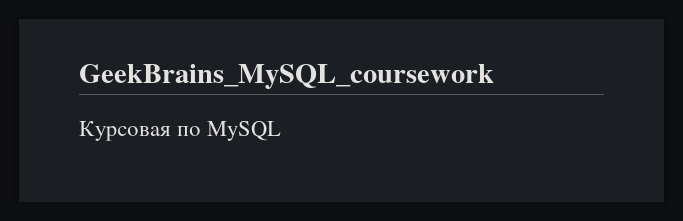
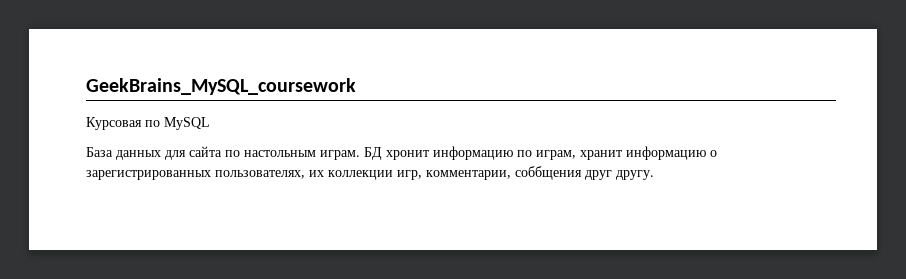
+ База данных для сайта по настольным играм. БД хронит информацию по играм, хранит информацию о зарегистрированных пользователях, их коллекции игр, комментарии, соббщения друг другу.

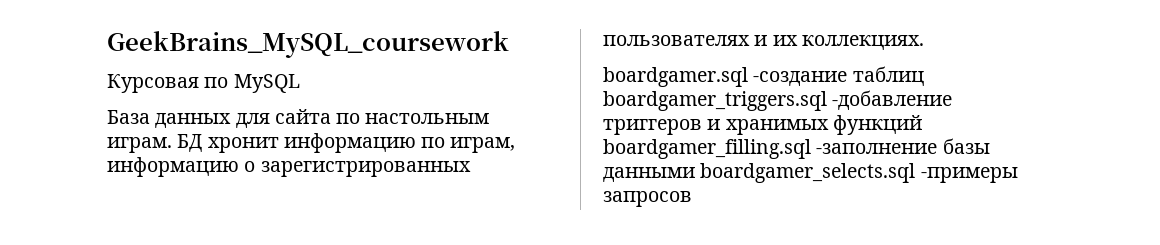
- БД хронит информацию по играм, хранит информацию о зарегистрированных пользователях, их коллекции игр, комментарии, соббщения друг другу.
+ БД хронит информацию по играм, информацию о зарегистрированных пользователях и их коллекциях.
+ boardgamer.sql -создание таблиц boardgamer_triggers.sql -добавление триггеров и хранимых функций boardgamer_filling.sql -заполнение базы данными boardgamer_selects.sql -примеры запросов

